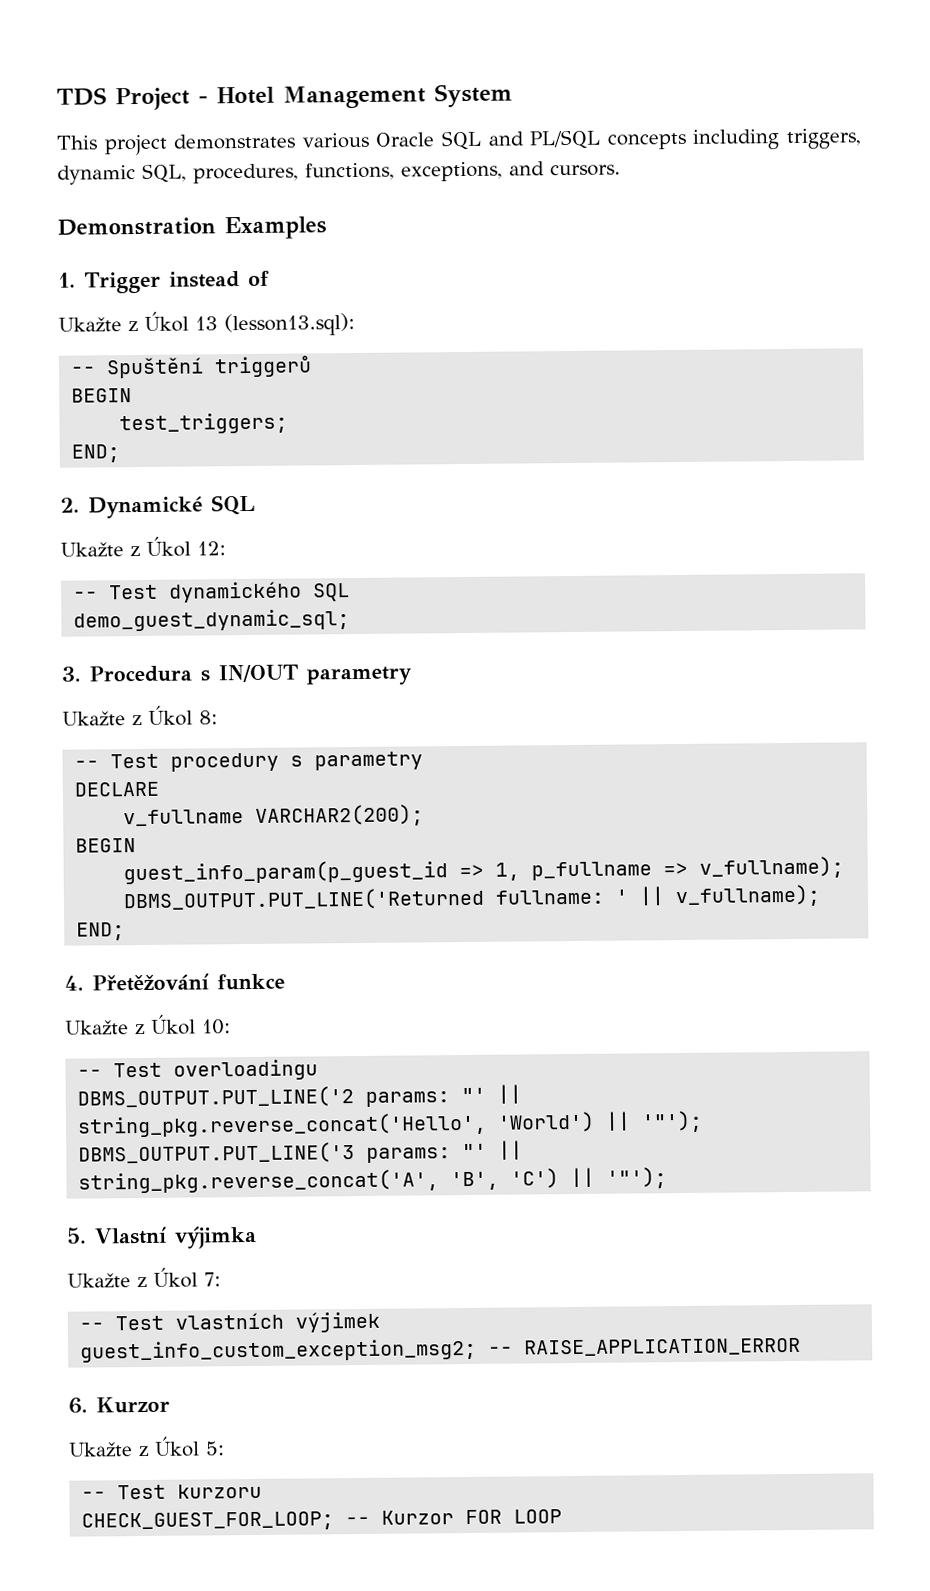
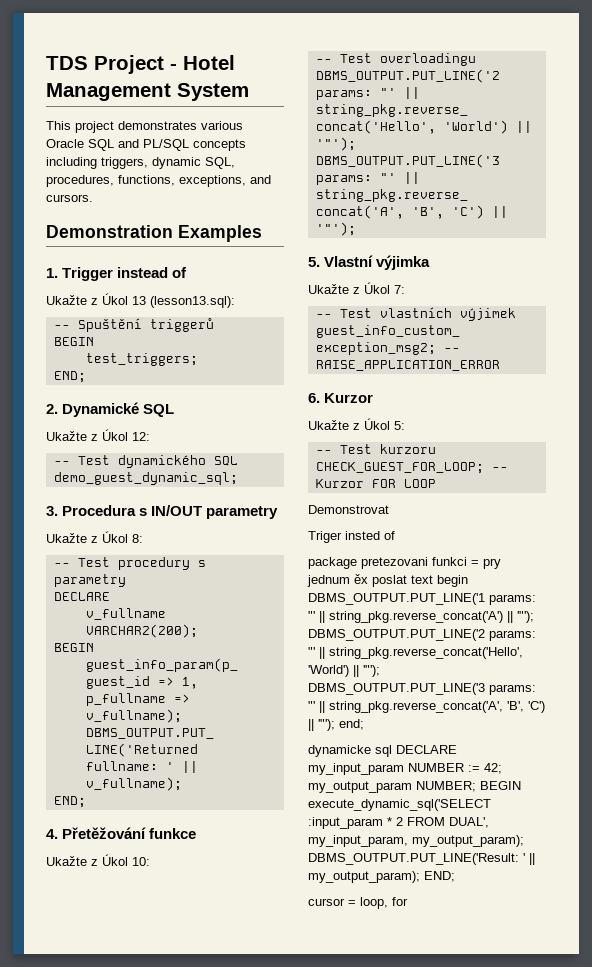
+ Demonstrovat
+ Triger insted of
+ package pretezovani funkci = pry jednum ěx poslat text begin DBMS_OUTPUT.PUT_LINE('1 params: "' || string_pkg.reverse_concat('A') || '"'); DBMS_OUTPUT.PUT_LINE('2 params: "' || string_pkg.reverse_concat('Hello', 'World') || '"'); DBMS_OUTPUT.PUT_LINE('3 params: "' || string_pkg.reverse_concat('A', 'B', 'C') || '"'); end;
+ dynamicke sql DECLARE my_input_param NUMBER := 42; my_output_param NUMBER; BEGIN execute_dynamic_sql('SELECT :input_param * 2 FROM DUAL', my_input_param, my_output_param); DBMS_OUTPUT.PUT_LINE('Result: ' || my_output_param); END;
+ cursor = loop, for

